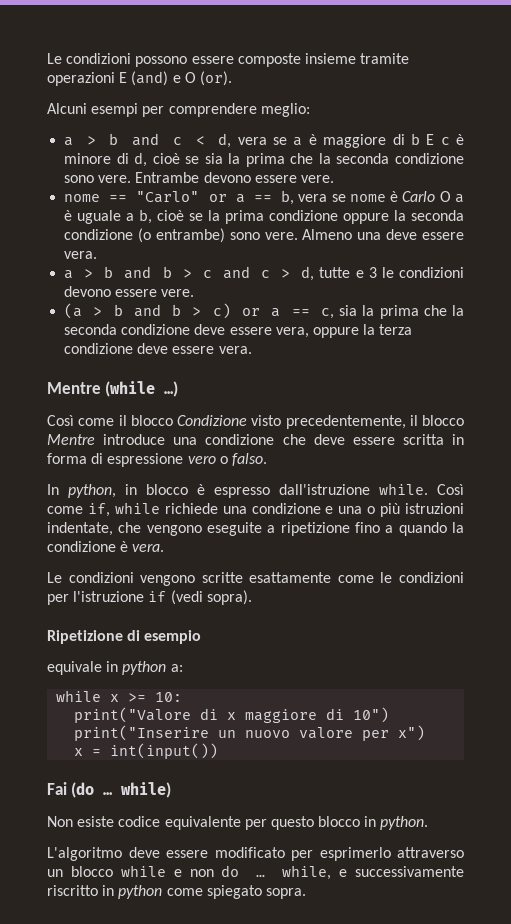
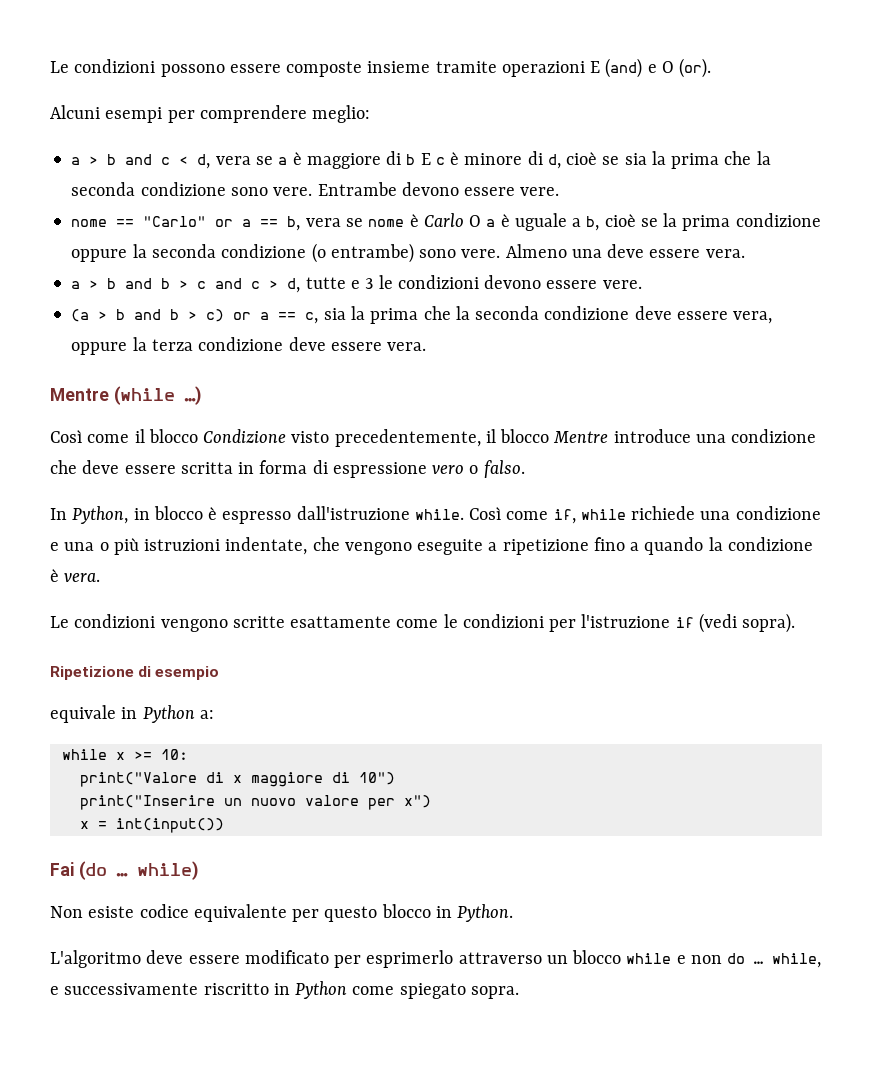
- In python, in blocco è espresso dall'istruzione while.
+ In Python, in blocco è espresso dall'istruzione while.
- equivale in python a:
+ equivale in Python a:
- Non esiste codice equivalente per questo blocco in python.
+ Non esiste codice equivalente per questo blocco in Python.
- L'algoritmo deve essere modificato per esprimerlo attraverso un blocco while e non do … while, e successivamente riscritto in python come spiegato sopra.
+ L'algoritmo deve essere modificato per esprimerlo attraverso un blocco while e non do … while, e successivamente riscritto in Python come spiegato sopra.

